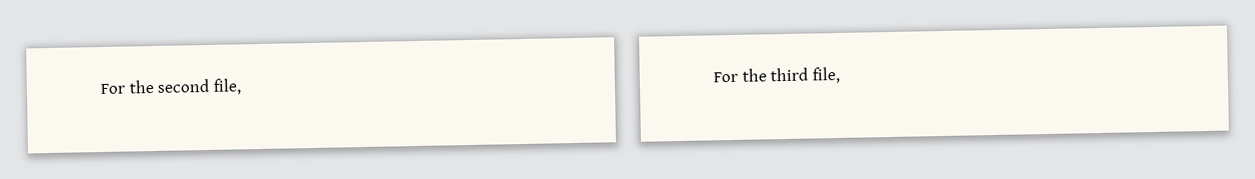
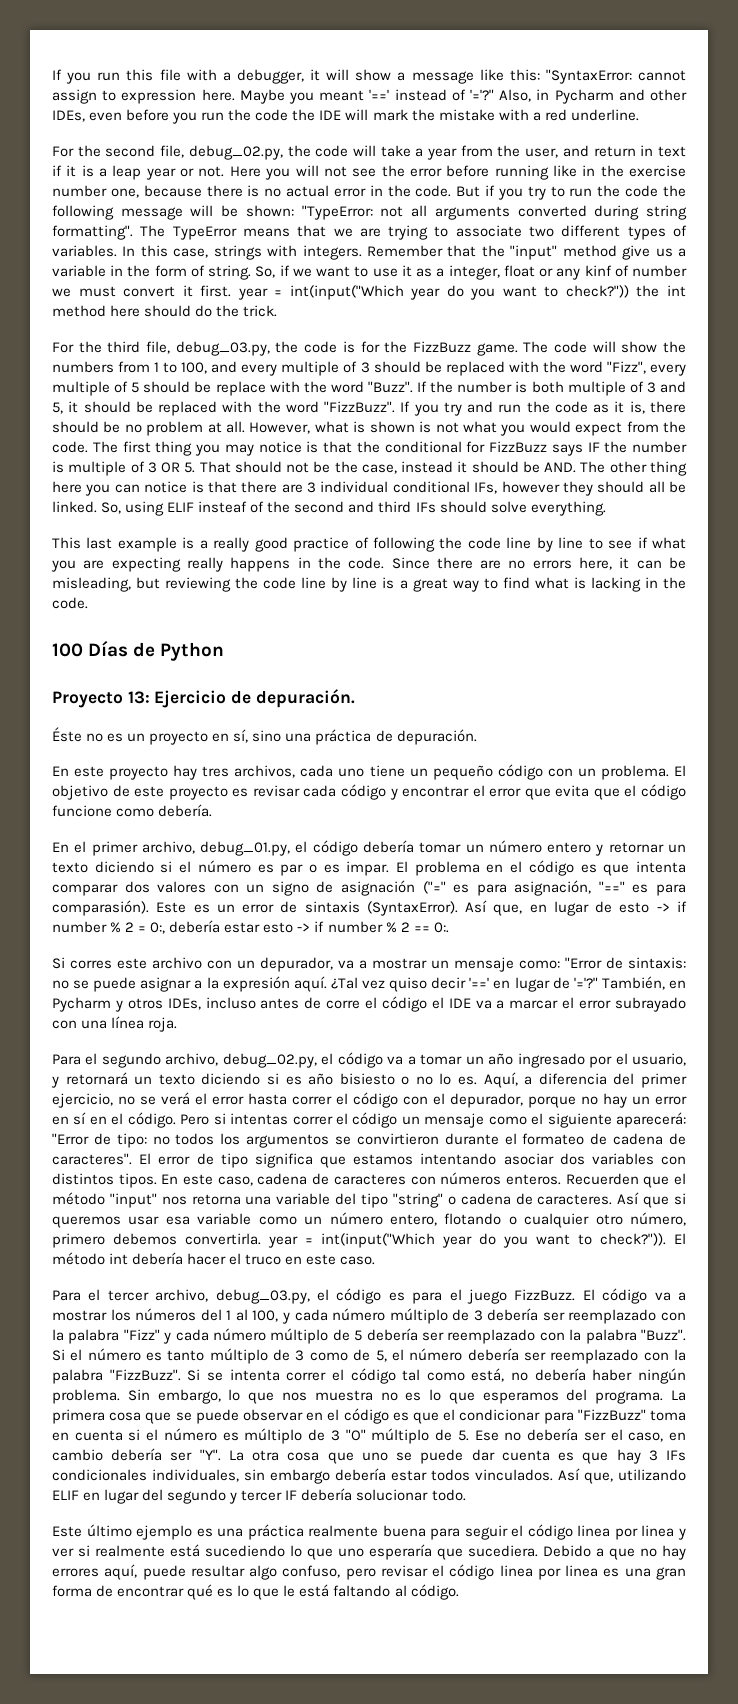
- For the second file,
- For the third file,
+ If you run this file with a debugger, it will show a message like this: "SyntaxError: cannot assign to expression here. Maybe you meant '==' instead of '='?" Also, in Pycharm and other IDEs, even before you run the code the IDE will mark the mistake with a red underline.
+ For the second file, debug_02.py, the code will take a year from the user, and return in text if it is a leap year or not. Here you will not see the error before running like in the exercise number one, because there is no actual error in the code. But if you try to run the code the following message will be shown: "TypeError: not all arguments converted during string formatting". The TypeError means that we are trying to associate two different types of variables. In this case, strings with integers. Remember that the "input" method give us a variable in the form of string. So, if we want to use it as a integer, float or any kinf of number we must convert it first. year = int(input("Which year do you want to check?")) the int method here should do the trick.
+ For the third file, debug_03.py, the code is for the FizzBuzz game. The code will show the numbers from 1 to 100, and every multiple of 3 should be replaced with the word "Fizz", every multiple of 5 should be replace with the word "Buzz". If the number is both multiple of 3 and 5, it should be replaced with the word "FizzBuzz". If you try and run the code as it is, there should be no problem at all. However, what is shown is not what you would expect from the code. The first thing you may notice is that the conditional for FizzBuzz says IF the number is multiple of 3 OR 5. That should not be the case, instead it should be AND. The other thing here you can notice is that there are 3 individual conditional IFs, however they should all be linked. So, using ELIF insteaf of the second and third IFs should solve everything.
+ This last example is a really good practice of following the code line by line to see if what you are expecting really happens in the code. Since there are no errors here, it can be misleading, but reviewing the code line by line is a great way to find what is lacking in the code.
+ 100 Días de Python
+ Proyecto 13: Ejercicio de depuración.
+ Éste no es un proyecto en sí, sino una práctica de depuración.
+ En este proyecto hay tres archivos, cada uno tiene un pequeño código con un problema. El objetivo de este proyecto es revisar cada código y encontrar el error que evita que el código funcione como debería.
+ En el primer archivo, debug_01.py, el código debería tomar un número entero y retornar un texto diciendo si el número es par o es impar. El problema en el código es que intenta comparar dos valores con un signo de asignación ("=" es para asignación, "==" es para comparasión). Este es un error de sintaxis (SyntaxError). Así que, en lugar de esto -> if number % 2 = 0:, debería estar esto -> if number % 2 == 0:.
+ Si corres este archivo con un depurador, va a mostrar un mensaje como: "Error de sintaxis: no se puede asignar a la expresión aquí. ¿Tal vez quiso decir '==' en lugar de '='?" También, en Pycharm y otros IDEs, incluso antes de corre el código el IDE va a marcar el error subrayado con una línea roja.
+ Para el segundo archivo, debug_02.py, el código va a tomar un año ingresado por el usuario, y retornará un texto diciendo si es año bisiesto o no lo es. Aquí, a diferencia del primer ejercicio, no se verá el error hasta correr el código con el depurador, porque no hay un error en sí en el código. Pero si intentas correr el código un mensaje como el siguiente aparecerá: "Error de tipo: no todos los argumentos se convirtieron durante el formateo de cadena de caracteres". El error de tipo significa que estamos intentando asociar dos variables con distintos tipos. En este caso, cadena de caracteres con números enteros. Recuerden que el método "input" nos retorna una variable del tipo "string" o cadena de caracteres. Así que si queremos usar esa variable como un número entero, flotando o cualquier otro número, primero debemos convertirla. year = int(input("Which year do you want to check?")). El método int debería hacer el truco en este caso.
+ Para el tercer archivo, debug_03.py, el código es para el juego FizzBuzz. El código va a mostrar los números del 1 al 100, y cada número múltiplo de 3 debería ser reemplazado con la palabra "Fizz" y cada número múltiplo de 5 debería ser reemplazado con la palabra "Buzz". Si el número es tanto múltiplo de 3 como de 5, el número debería ser reemplazado con la palabra "FizzBuzz". Si se intenta correr el código tal como está, no debería haber ningún problema. Sin embargo, lo que nos muestra no es lo que esperamos del programa. La primera cosa que se puede observar en el código es que el condicionar para "FizzBuzz" toma en cuenta si el número es múltiplo de 3 "O" múltiplo de 5. Ese no debería ser el caso, en cambio debería ser "Y". La otra cosa que uno se puede dar cuenta es que hay 3 IFs condicionales individuales, sin embargo debería estar todos vinculados. Así que, utilizando ELIF en lugar del segundo y tercer IF debería solucionar todo.
+ Este último ejemplo es una práctica realmente buena para seguir el código linea por linea y ver si realmente está sucediendo lo que uno esperaría que sucediera. Debido a que no hay errores aquí, puede resultar algo confuso, pero revisar el código linea por linea es una gran forma de encontrar qué es lo que le está faltando al código.

